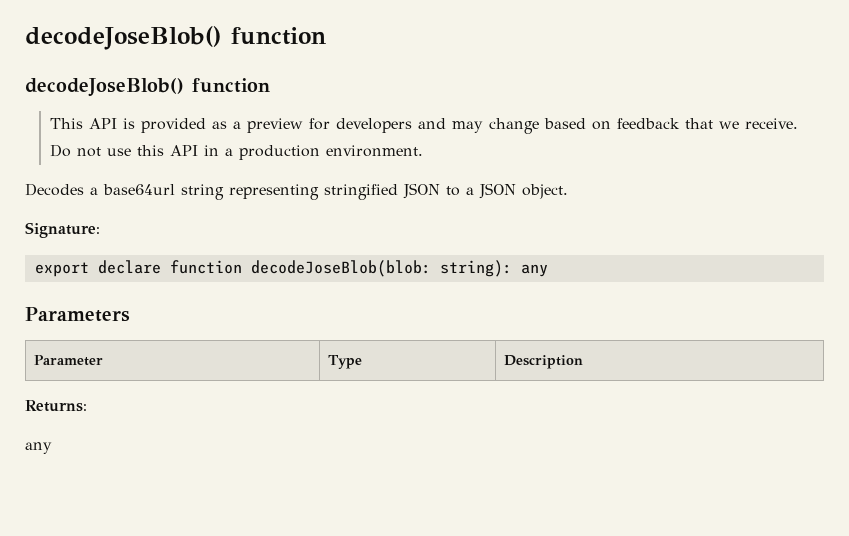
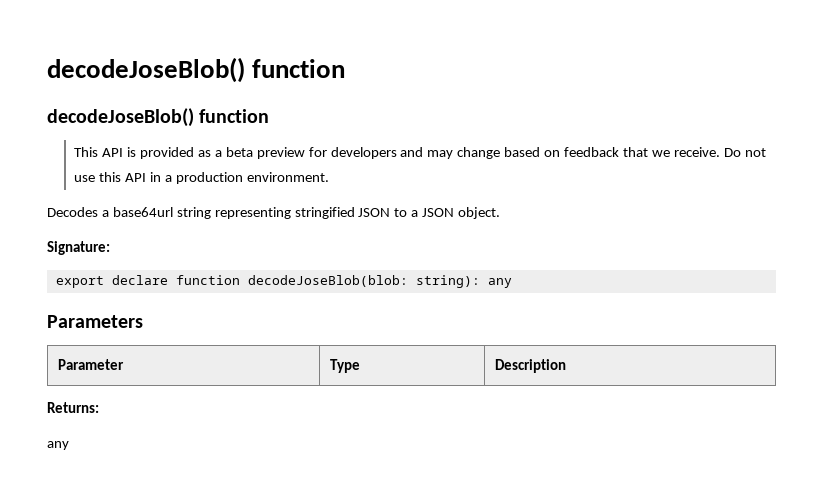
- This API is provided as a preview for developers and may change based on feedback that we receive.
+ This API is provided as a beta preview for developers and may change based on feedback that we receive.

